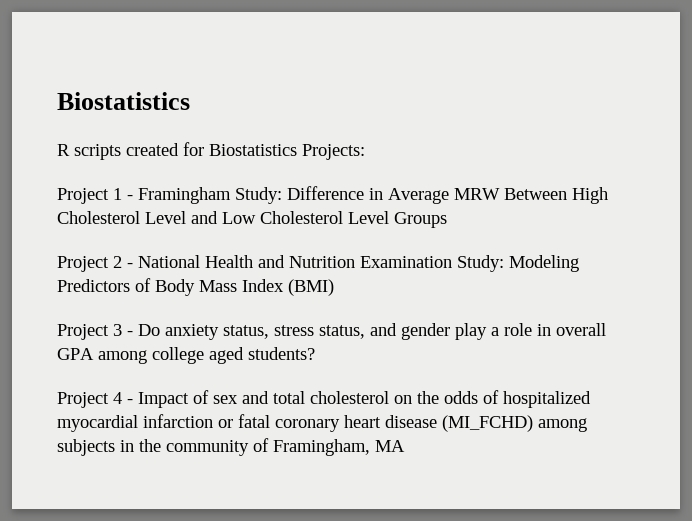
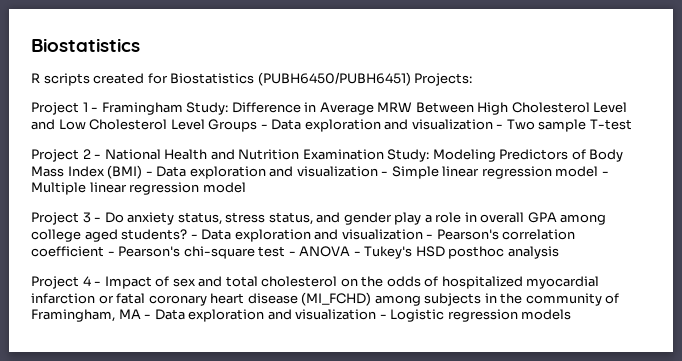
- R scripts created for Biostatistics Projects:
+ R scripts created for Biostatistics (PUBH6450/PUBH6451) Projects:
- Project 1 - Framingham Study: Difference in Average MRW Between High Cholesterol Level and Low Cholesterol Level Groups
+ Project 1 - Framingham Study: Difference in Average MRW Between High Cholesterol Level and Low Cholesterol Level Groups - Data exploration and visualization - Two sample T-test
- Project 2 - National Health and Nutrition Examination Study: Modeling Predictors of Body Mass Index (BMI)
+ Project 2 - National Health and Nutrition Examination Study: Modeling Predictors of Body Mass Index (BMI) - Data exploration and visualization - Simple linear regression model - Multiple linear regression model
+ - Data exploration and visualization - Pearson's correlation coefficient - Pearson's chi-square test - ANOVA - Tukey's HSD posthoc analysis
- Project 4 - Impact of sex and total cholesterol on the odds of hospitalized myocardial infarction or fatal coronary heart disease (MI_FCHD) among subjects in the community of Framingham, MA
+ Project 4 - Impact of sex and total cholesterol on the odds of hospitalized myocardial infarction or fatal coronary heart disease (MI_FCHD) among subjects in the community of Framingham, MA - Data exploration and visualization - Logistic regression models

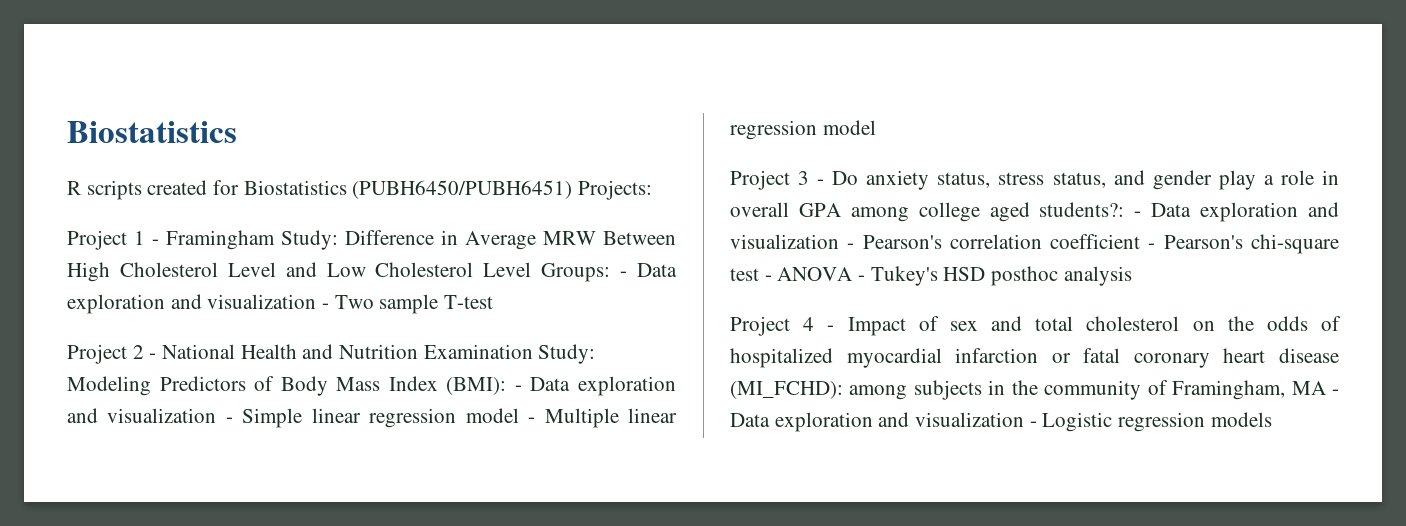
- Project 1 - Framingham Study: Difference in Average MRW Between High Cholesterol Level and Low Cholesterol Level Groups - Data exploration and visualization - Two sample T-test
+ Project 1 - Framingham Study: Difference in Average MRW Between High Cholesterol Level and Low Cholesterol Level Groups: - Data exploration and visualization - Two sample T-test
- Project 2 - National Health and Nutrition Examination Study: Modeling Predictors of Body Mass Index (BMI) - Data exploration and visualization - Simple linear regression model - Multiple linear regression model
+ Project 2 - National Health and Nutrition Examination Study: Modeling Predictors of Body Mass Index (BMI): - Data exploration and visualization - Simple linear regression model - Multiple linear regression model
- Project 3 - Do anxiety status, stress status, and gender play a role in overall GPA among college aged students? - Data exploration and visualization - Pearson's correlation coefficient - Pearson's chi-square test - ANOVA - Tukey's HSD posthoc analysis
+ Project 3 - Do anxiety status, stress status, and gender play a role in overall GPA among college aged students?: - Data exploration and visualization - Pearson's correlation coefficient - Pearson's chi-square test - ANOVA - Tukey's HSD posthoc analysis
- Project 4 - Impact of sex and total cholesterol on the odds of hospitalized myocardial infarction or fatal coronary heart disease (MI_FCHD) among subjects in the community of Framingham, MA - Data exploration and visualization - Logistic regression models
+ Project 4 - Impact of sex and total cholesterol on the odds of hospitalized myocardial infarction or fatal coronary heart disease (MI_FCHD): among subjects in the community of Framingham, MA - Data exploration and visualization - Logistic regression models

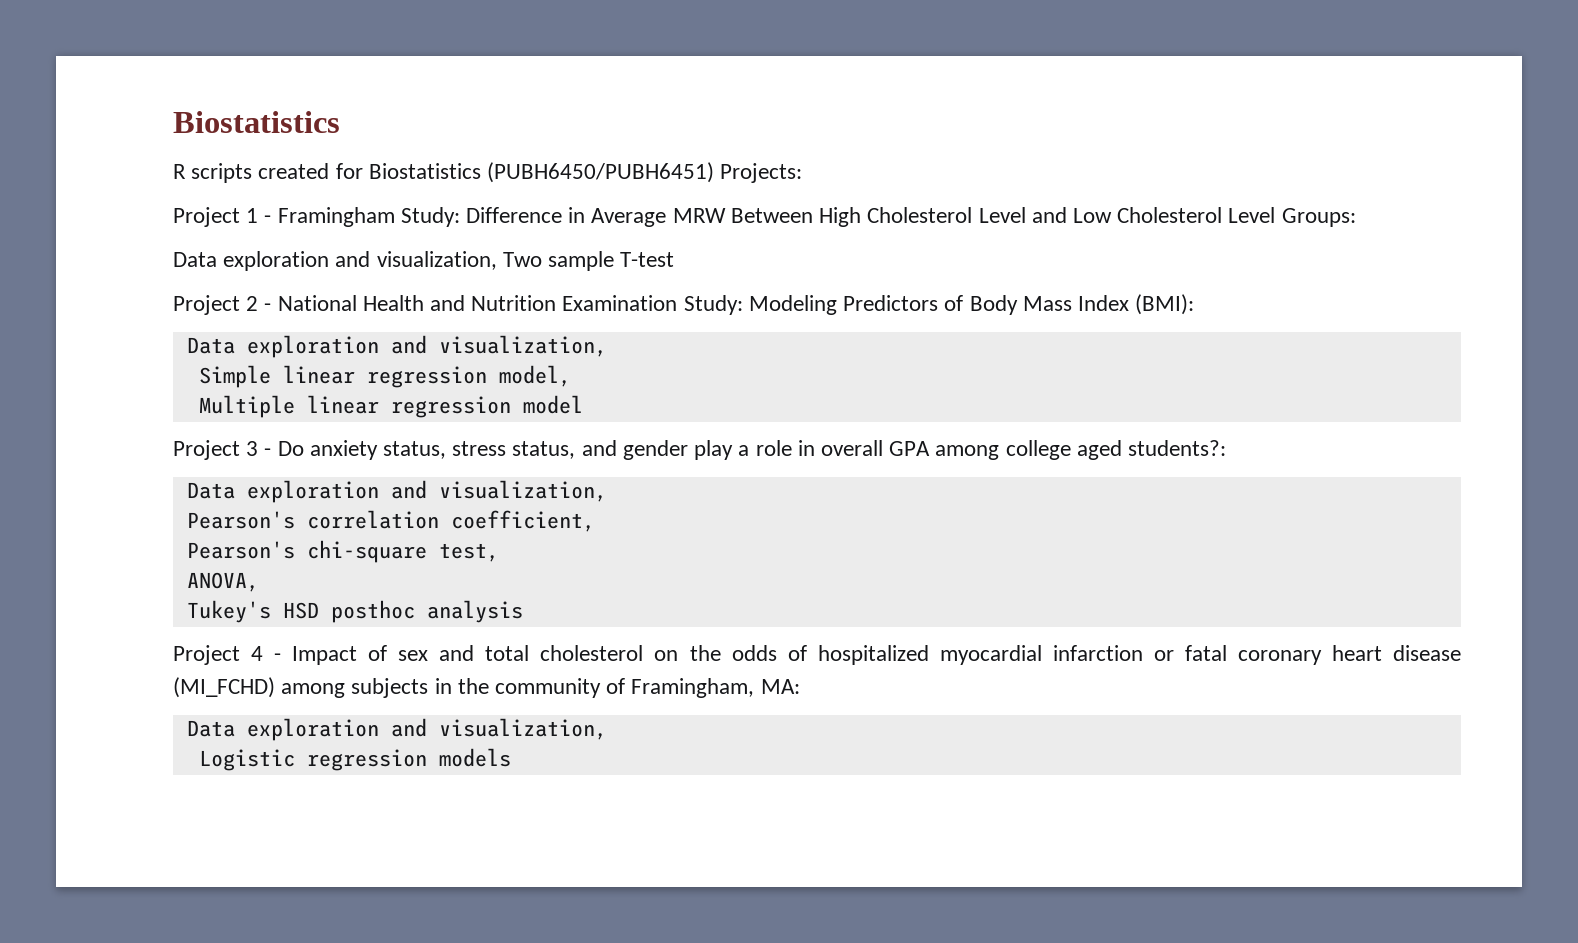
- Project 1 - Framingham Study: Difference in Average MRW Between High Cholesterol Level and Low Cholesterol Level Groups: - Data exploration and visualization - Two sample T-test
+ Project 1 - Framingham Study: Difference in Average MRW Between High Cholesterol Level and Low Cholesterol Level Groups:
+ Data exploration and visualization, Two sample T-test
- Project 2 - National Health and Nutrition Examination Study: Modeling Predictors of Body Mass Index (BMI): - Data exploration and visualization - Simple linear regression model - Multiple linear regression model
+ Project 2 - National Health and Nutrition Examination Study: Modeling Predictors of Body Mass Index (BMI):
+ Data exploration and visualization,
+ Simple linear regression model,
+ Multiple linear regression model
- Project 3 - Do anxiety status, stress status, and gender play a role in overall GPA among college aged students?: - Data exploration and visualization - Pearson's correlation coefficient - Pearson's chi-square test - ANOVA - Tukey's HSD posthoc analysis
+ Project 3 - Do anxiety status, stress status, and gender play a role in overall GPA among college aged students?:
+ Data exploration and visualization,
+ Pearson's correlation coefficient,
+ Pearson's chi-square test,
+ ANOVA,
+ Tukey's HSD posthoc analysis
- Project 4 - Impact of sex and total cholesterol on the odds of hospitalized myocardial infarction or fatal coronary heart disease (MI_FCHD): among subjects in the community of Framingham, MA - Data exploration and visualization - Logistic regression models
+ Project 4 - Impact of sex and total cholesterol on the odds of hospitalized myocardial infarction or fatal coronary heart disease (MI_FCHD) among subjects in the community of Framingham, MA:
+ Data exploration and visualization,
+ Logistic regression models

